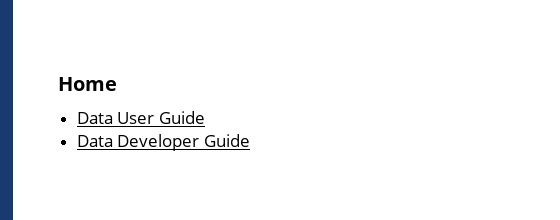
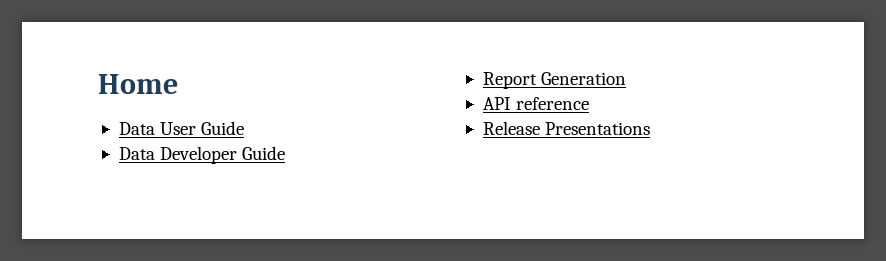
+ Report Generation
+ API reference
+ Release Presentations

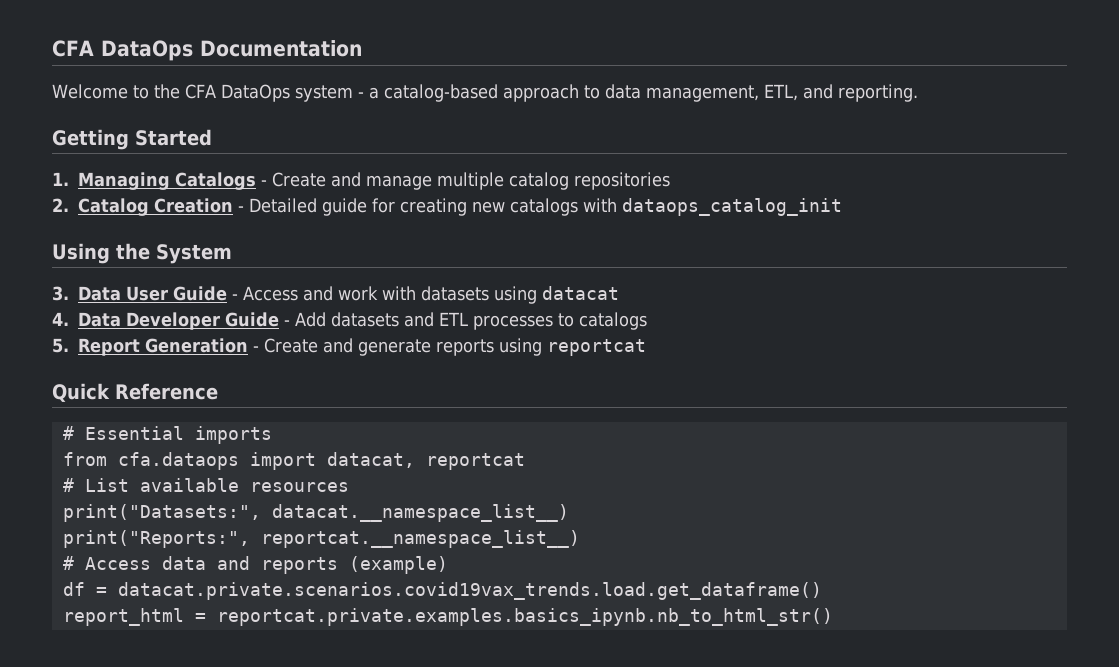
- Home
- Data User Guide
- Data Developer Guide
- Report Generation
- API reference
- Release Presentations
+ CFA DataOps Documentation
+ Welcome to the CFA DataOps system - a catalog-based approach to data management, ETL, and reporting.
+ Getting Started
+ 1. Managing Catalogs - Create and manage multiple catalog repositories
+ 2. Catalog Creation - Detailed guide for creating new catalogs with dataops_catalog_init
+ Using the System
+ 3. Data User Guide - Access and work with datasets using datacat
+ 4. Data Developer Guide - Add datasets and ETL processes to catalogs
+ 5. Report Generation - Create and generate reports using reportcat
+ Quick Reference
+ # Essential imports
+ from cfa.dataops import datacat, reportcat
+ # List available resources
+ print("Datasets:", datacat.__namespace_list__)
+ print("Reports:", reportcat.__namespace_list__)
+ # Access data and reports (example)
+ df = datacat.private.scenarios.covid19vax_trends.load.get_dataframe()
+ report_html = reportcat.private.examples.basics_ipynb.nb_to_html_str()

